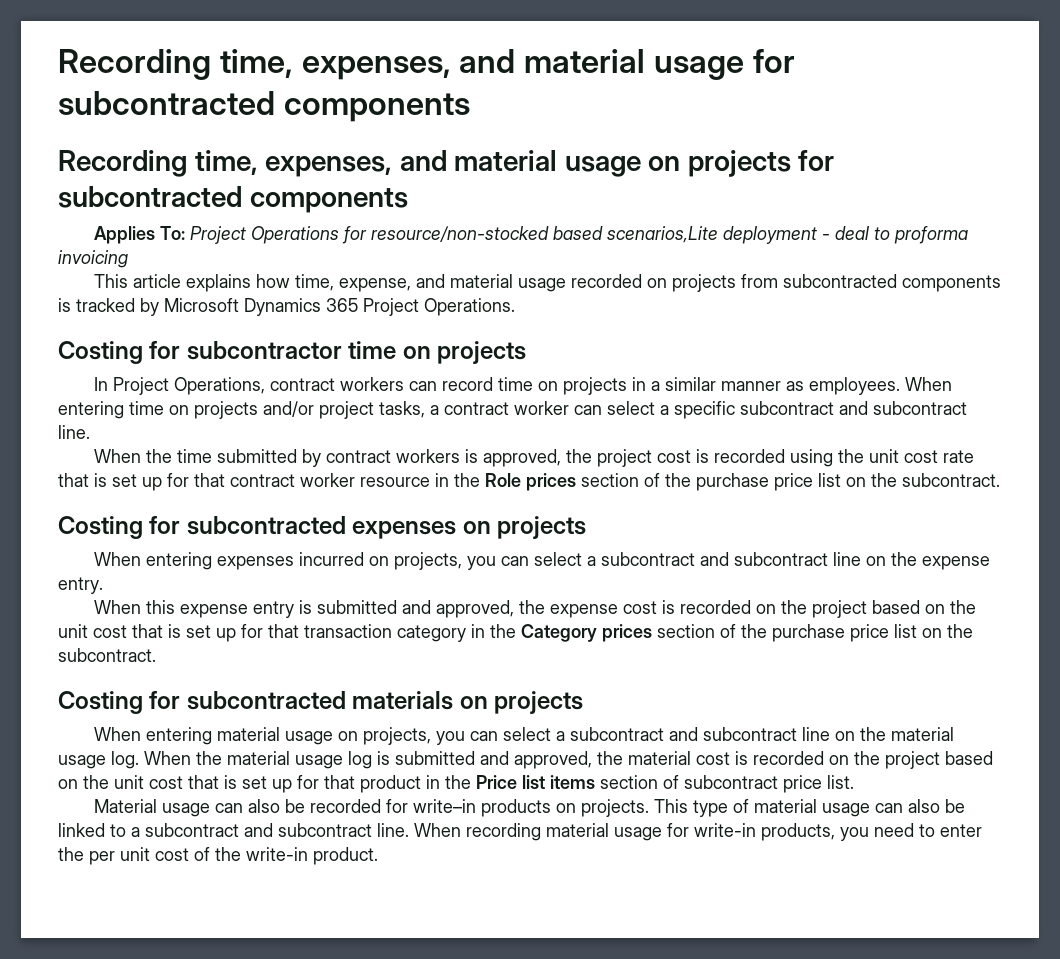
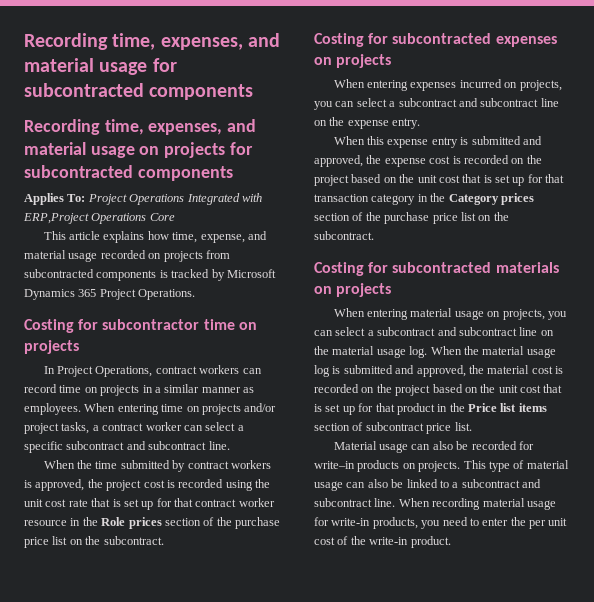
- Applies To: Project Operations for resource/non-stocked based scenarios,Lite deployment - deal to proforma invoicing
+ Applies To: Project Operations Integrated with ERP,Project Operations Core

